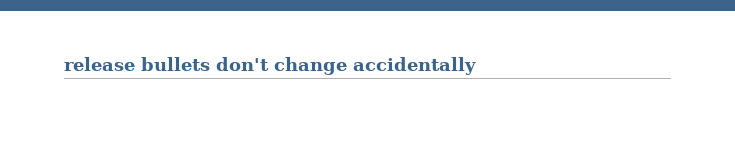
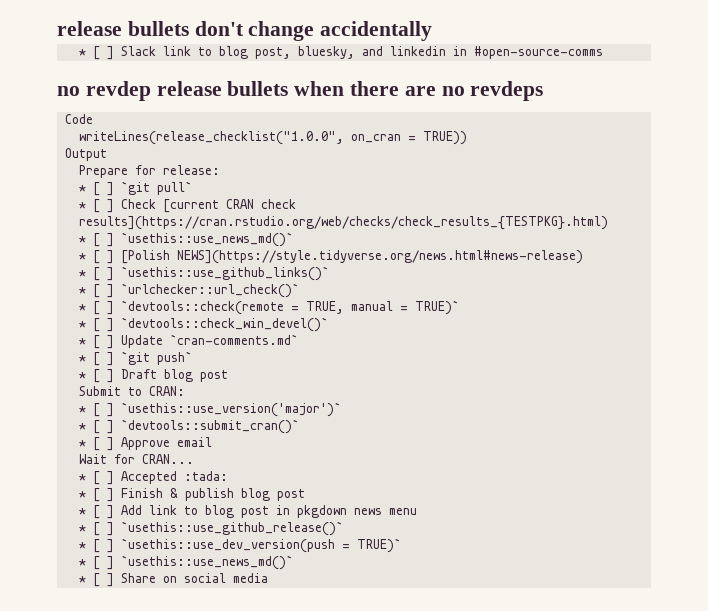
+ * [ ] Slack link to blog post, bluesky, and linkedin in #open-source-comms
+ no revdep release bullets when there are no revdeps
+ Code
+ writeLines(release_checklist("1.0.0", on_cran = TRUE))
+ Output
+ Prepare for release:
+ * [ ] `git pull`
+ * [ ] Check [current CRAN check results](https://cran.rstudio.org/web/checks/check_results_{TESTPKG}.html)
+ * [ ] `usethis::use_news_md()`
+ * [ ] [Polish NEWS](https://style.tidyverse.org/news.html#news-release)
+ * [ ] `usethis::use_github_links()`
+ * [ ] `urlchecker::url_check()`
+ * [ ] `devtools::check(remote = TRUE, manual = TRUE)`
+ * [ ] `devtools::check_win_devel()`
+ * [ ] Update `cran-comments.md`
+ * [ ] `git push`
+ * [ ] Draft blog post
+ Submit to CRAN:
+ * [ ] `usethis::use_version('major')`
+ * [ ] `devtools::submit_cran()`
+ * [ ] Approve email
+ Wait for CRAN...
+ * [ ] Accepted :tada:
+ * [ ] Finish & publish blog post
+ * [ ] Add link to blog post in pkgdown news menu
+ * [ ] `usethis::use_github_release()`
+ * [ ] `usethis::use_dev_version(push = TRUE)`
+ * [ ] `usethis::use_news_md()`
+ * [ ] Share on social media

